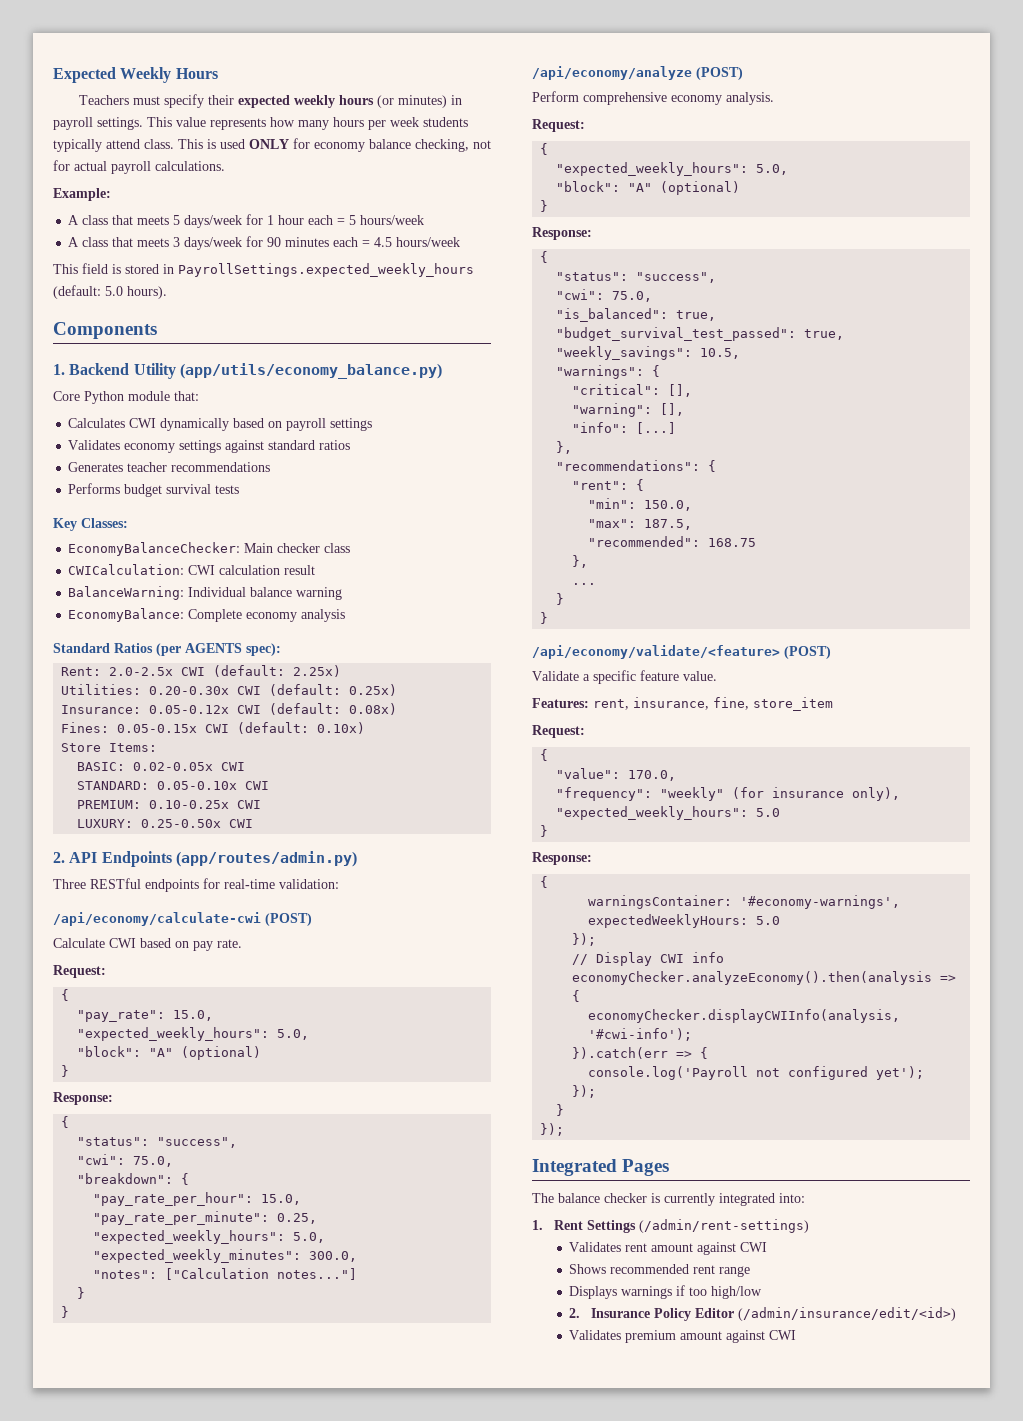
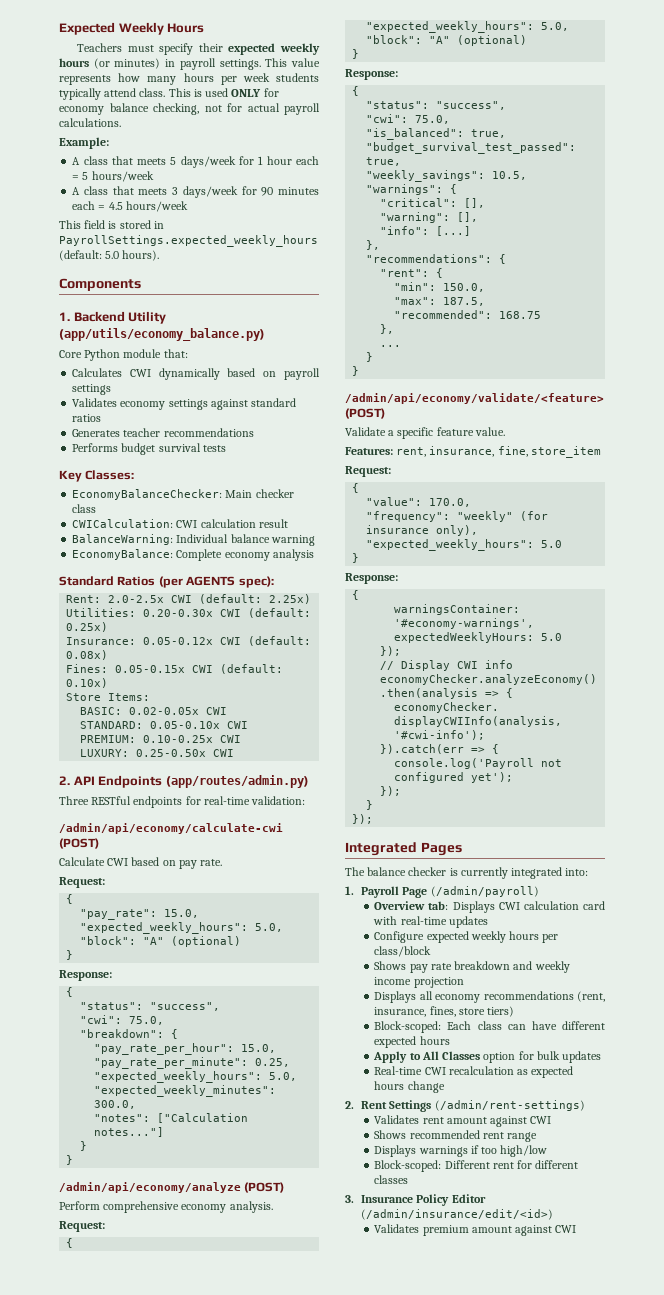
- /api/economy/calculate-cwi (POST)
+ /admin/api/economy/calculate-cwi (POST)
- /api/economy/analyze (POST)
+ /admin/api/economy/analyze (POST)
- /api/economy/validate/<feature> (POST)
+ /admin/api/economy/validate/<feature> (POST)
- 1. Rent Settings (/admin/rent-settings)
+ 1. Payroll Page (/admin/payroll)
+ Overview tab: Displays CWI calculation card with real-time updates
+ Configure expected weekly hours per class/block
+ Shows pay rate breakdown and weekly income projection
+ Displays all economy recommendations (rent, insurance, fines, store tiers)
+ Block-scoped: Each class can have different expected hours
+ Apply to All Classes option for bulk updates
+ Real-time CWI recalculation as expected hours change
+ 2. Rent Settings (/admin/rent-settings)
- 2. Insurance Policy Editor (/admin/insurance/edit/<id>)
+ Block-scoped: Different rent for different classes
+ 3. Insurance Policy Editor (/admin/insurance/edit/<id>)

